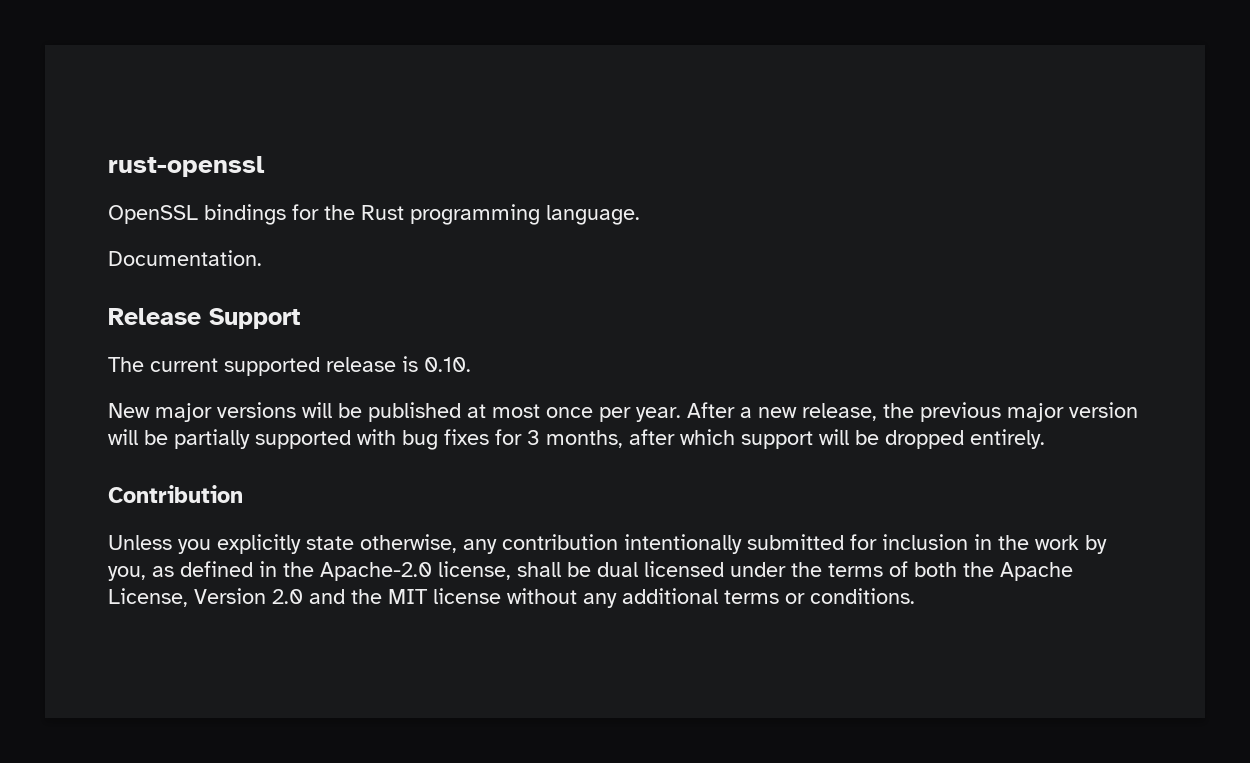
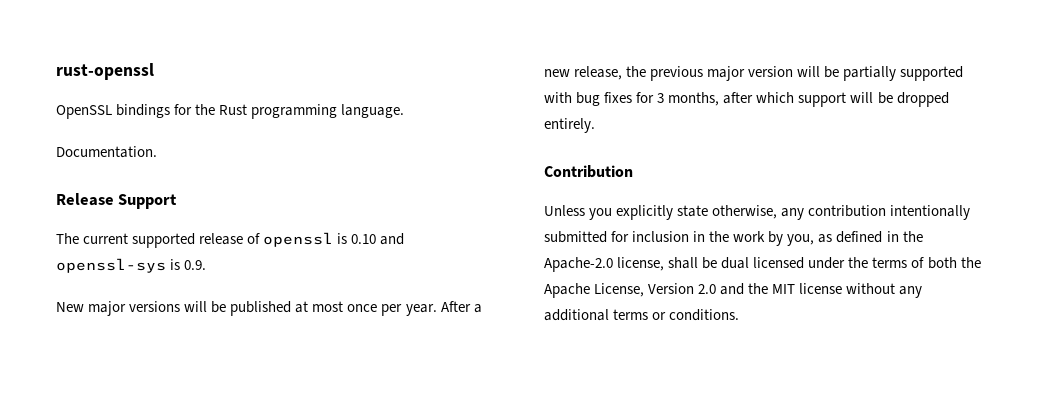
- The current supported release is 0.10.
+ The current supported release of openssl is 0.10 and openssl-sys is 0.9.

